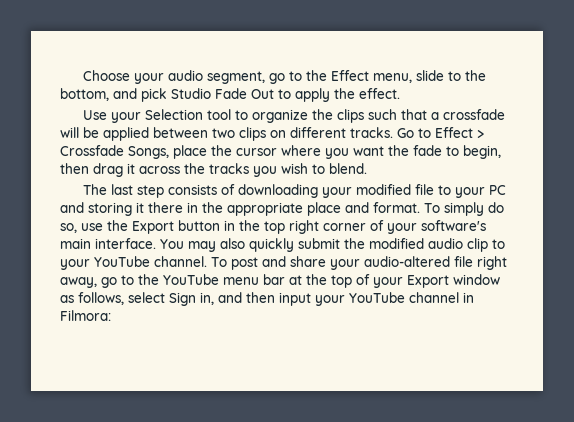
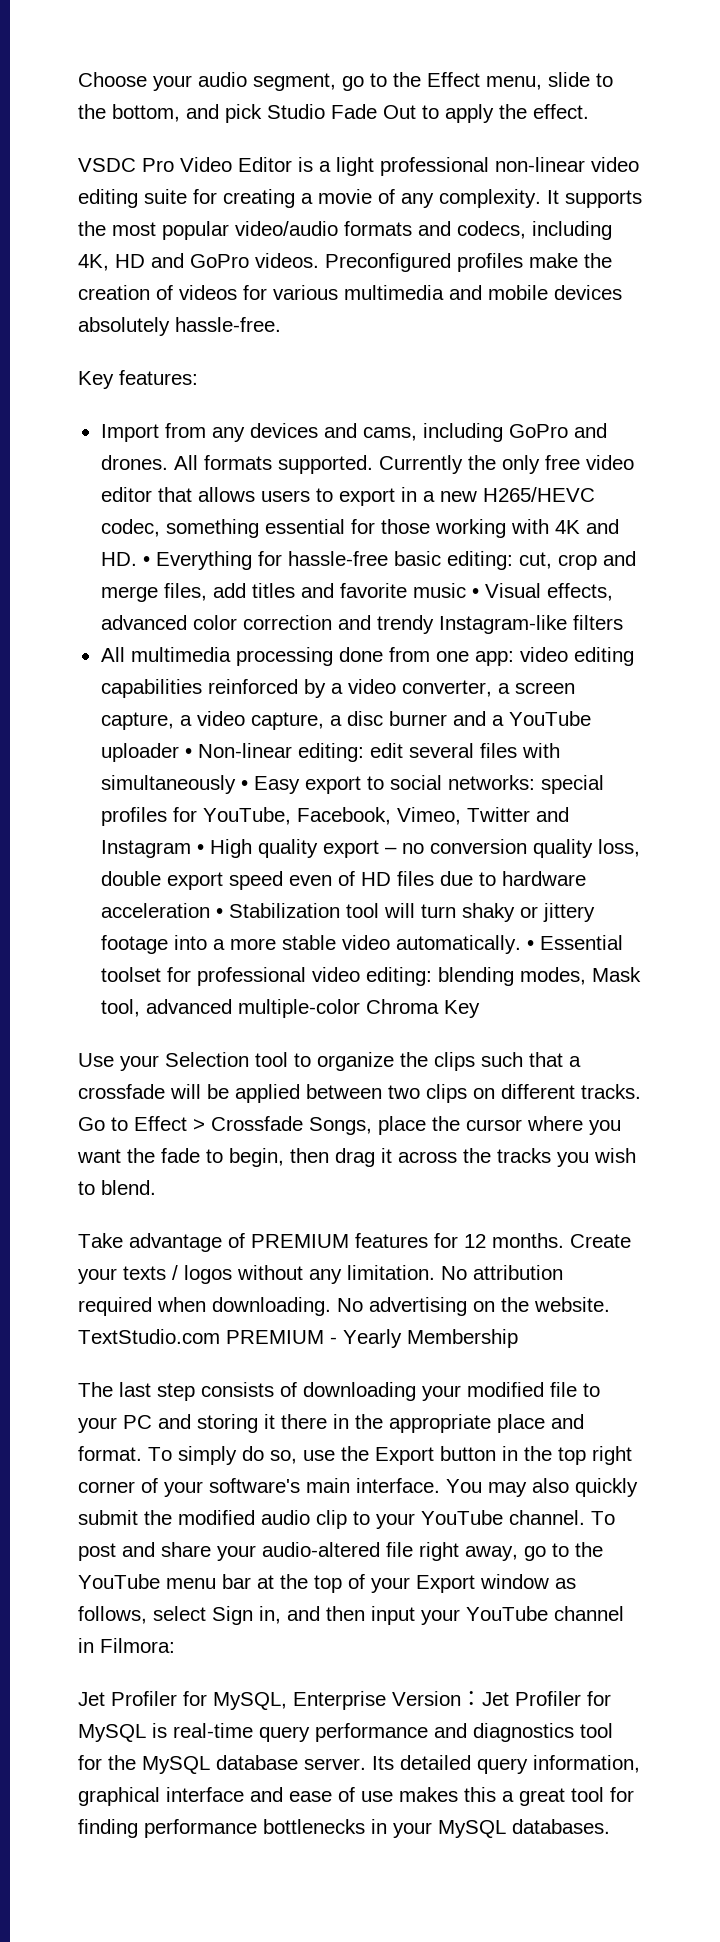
+ VSDC Pro Video Editor is a light professional non-linear video editing suite for creating a movie of any complexity. It supports the most popular video/audio formats and codecs, including 4K, HD and GoPro videos. Preconfigured profiles make the creation of videos for various multimedia and mobile devices absolutely hassle-free.
+ Key features:
+ Import from any devices and cams, including GoPro and drones. All formats supported. Сurrently the only free video editor that allows users to export in a new H265/HEVC codec, something essential for those working with 4K and HD. • Everything for hassle-free basic editing: cut, crop and merge files, add titles and favorite music • Visual effects, advanced color correction and trendy Instagram-like filters
+ All multimedia processing done from one app: video editing capabilities reinforced by a video converter, a screen capture, a video capture, a disc burner and a YouTube uploader • Non-linear editing: edit several files with simultaneously • Easy export to social networks: special profiles for YouTube, Facebook, Vimeo, Twitter and Instagram • High quality export – no conversion quality loss, double export speed even of HD files due to hardware acceleration • Stabilization tool will turn shaky or jittery footage into a more stable video automatically. • Essential toolset for professional video editing: blending modes, Mask tool, advanced multiple-color Chroma Key
+ Take advantage of PREMIUM features for 12 months. Create your texts / logos without any limitation. No attribution required when downloading. No advertising on the website. TextStudio.com PREMIUM - Yearly Membership
+ Jet Profiler for MySQL, Enterprise Version：Jet Profiler for MySQL is real-time query performance and diagnostics tool for the MySQL database server. Its detailed query information, graphical interface and ease of use makes this a great tool for finding performance bottlenecks in your MySQL databases.

